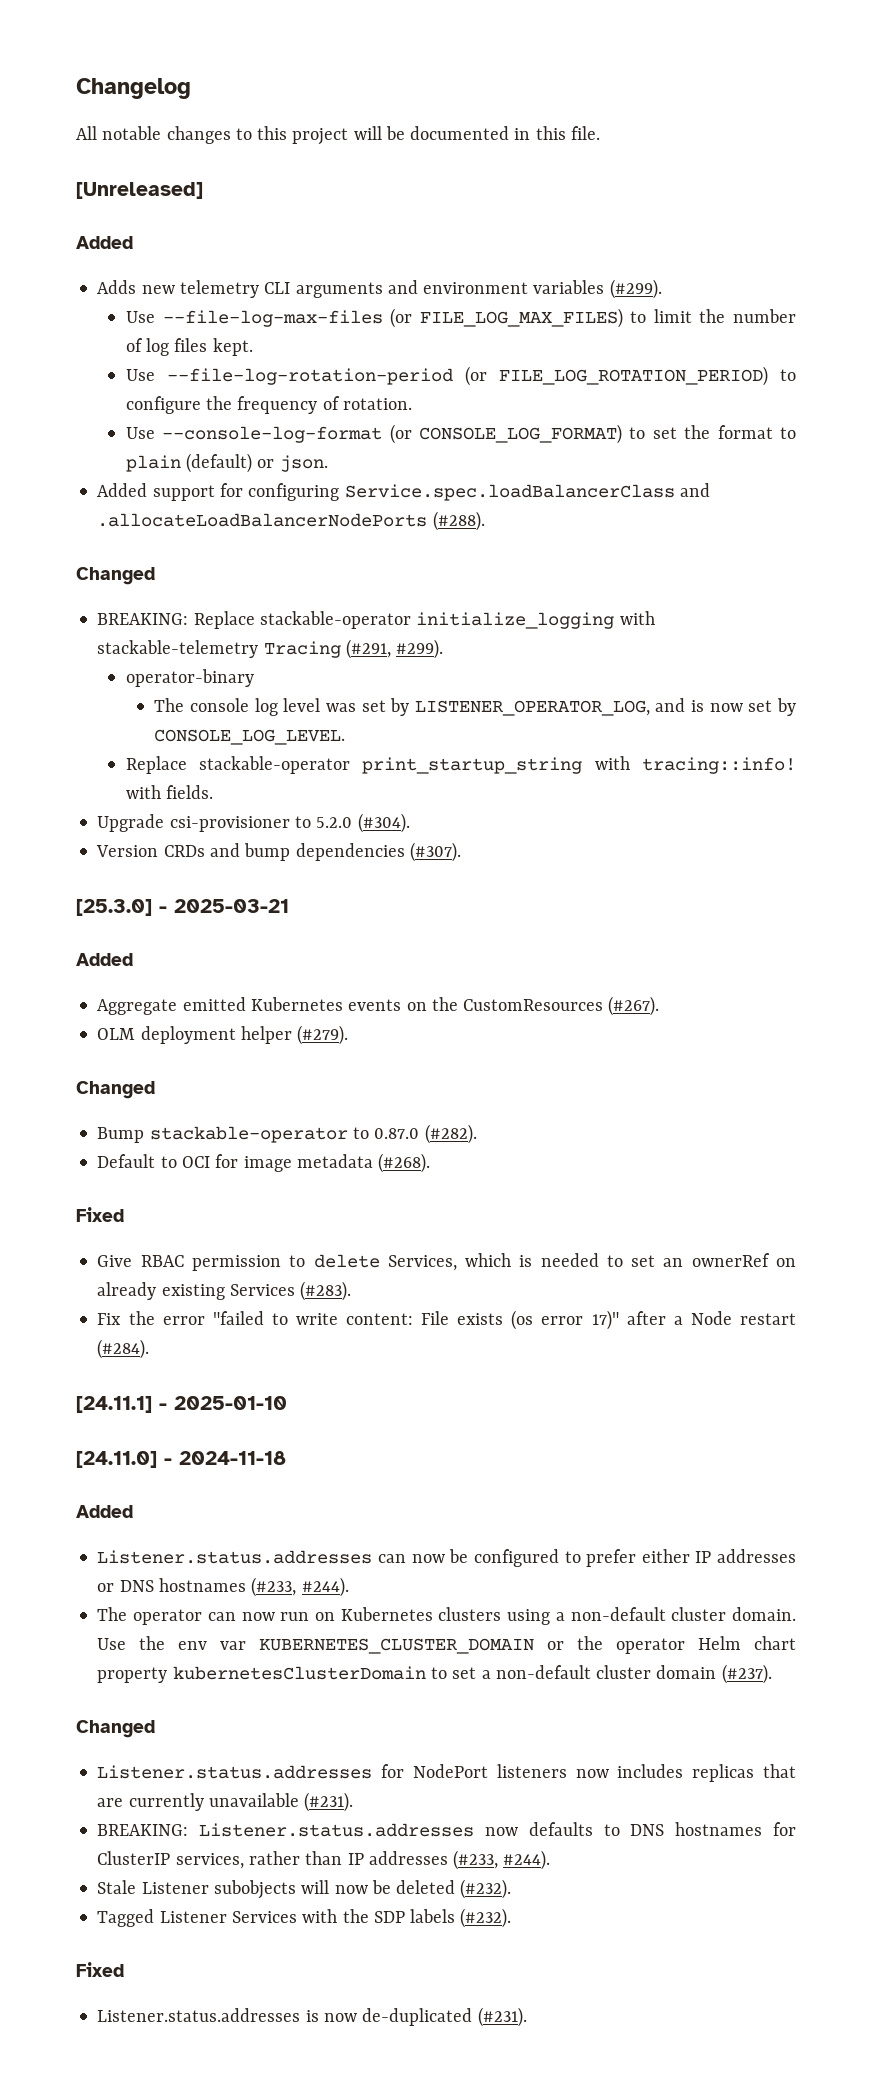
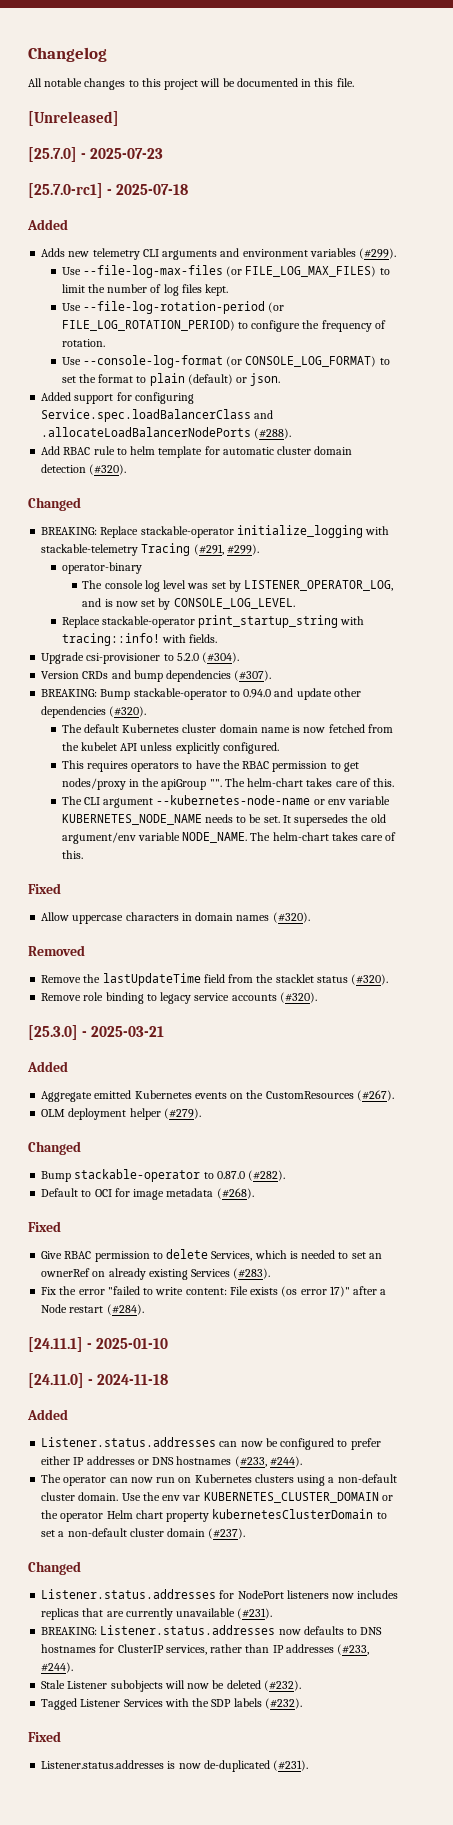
+ [25.7.0] - 2025-07-23
+ [25.7.0-rc1] - 2025-07-18
+ Add RBAC rule to helm template for automatic cluster domain detection (#320).
+ BREAKING: Bump stackable-operator to 0.94.0 and update other dependencies (#320).
+ The default Kubernetes cluster domain name is now fetched from the kubelet API unless explicitly configured.
+ This requires operators to have the RBAC permission to get nodes/proxy in the apiGroup "". The helm-chart takes care of this.
+ The CLI argument --kubernetes-node-name or env variable KUBERNETES_NODE_NAME needs to be set. It supersedes the old argument/env variable NODE_NAME. The helm-chart takes care of this.
+ Fixed
+ Allow uppercase characters in domain names (#320).
+ Removed
+ Remove the lastUpdateTime field from the stacklet status (#320).
+ Remove role binding to legacy service accounts (#320).

